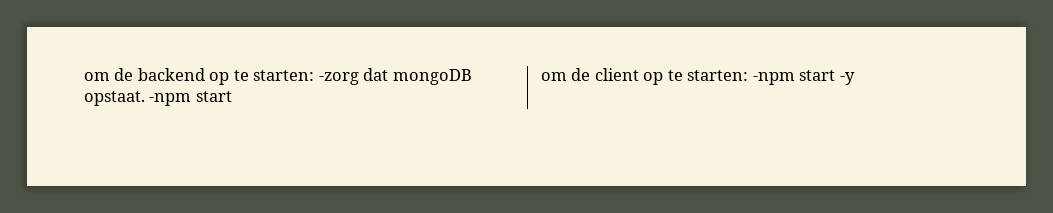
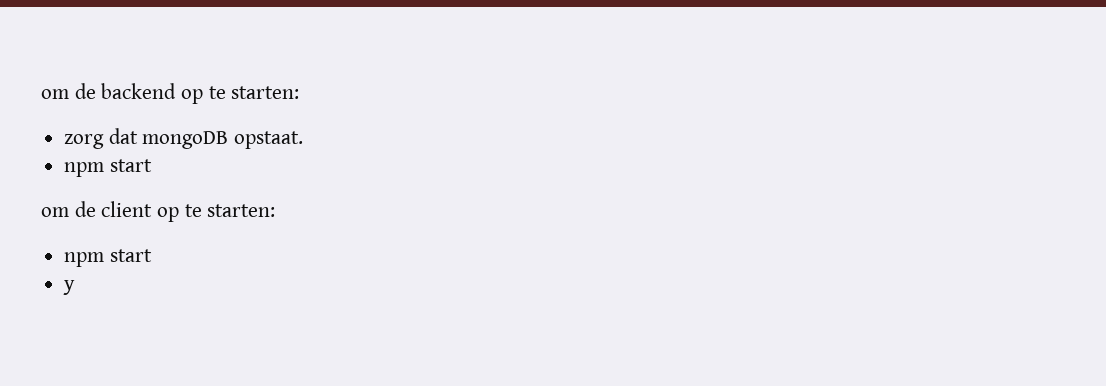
- om de backend op te starten: -zorg dat mongoDB opstaat. -npm start
+ om de backend op te starten:
+ zorg dat mongoDB opstaat.
+ npm start
- om de client op te starten: -npm start -y
+ om de client op te starten:
+ npm start
+ y

